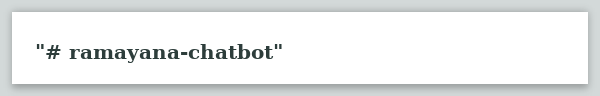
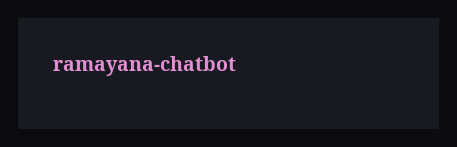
- "# ramayana-chatbot"
+ ramayana-chatbot

